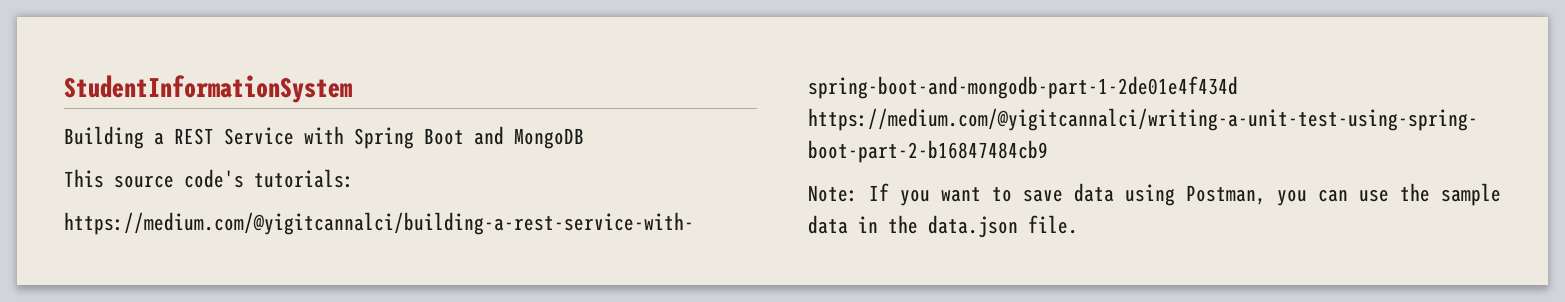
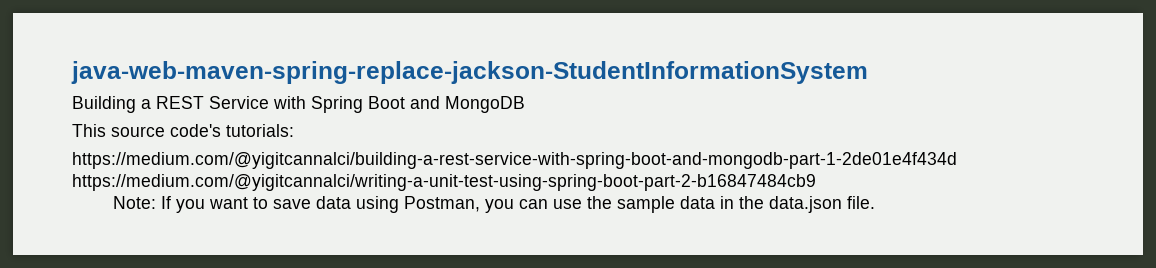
- StudentInformationSystem
+ java-web-maven-spring-replace-jackson-StudentInformationSystem

